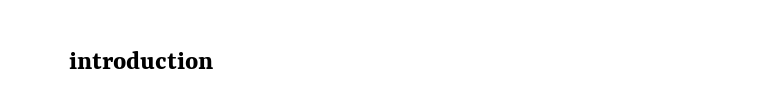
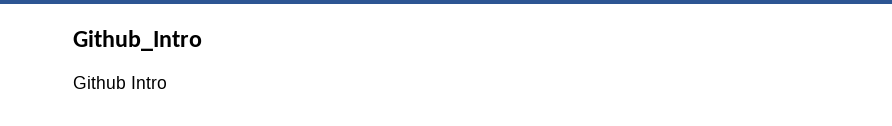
- introduction
+ Github_Intro
+ Github Intro

